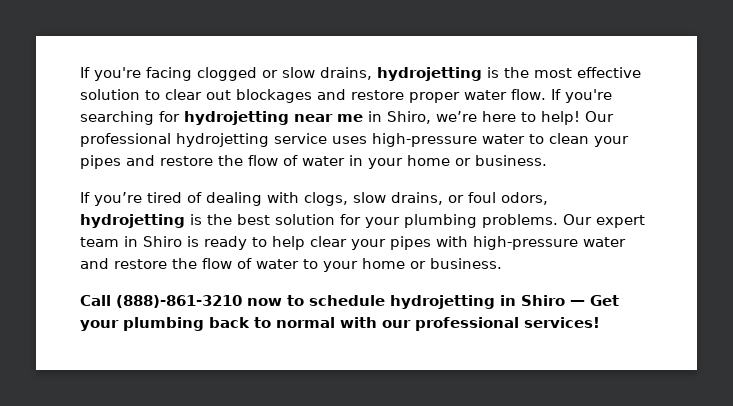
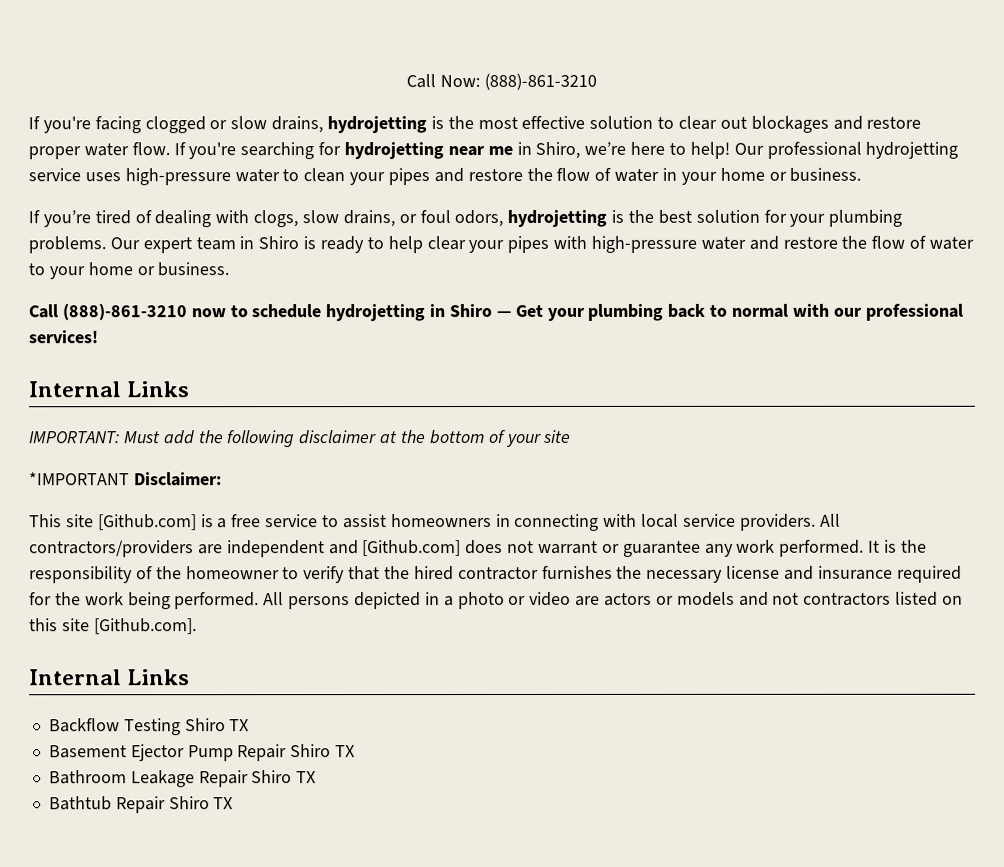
+ Call Now: (888)-861-3210
  Call (888)-861-3210 now to schedule hydrojetting in Shiro — Get your plumbing back to normal with our professional services!
+ Internal Links
+ IMPORTANT: Must add the following disclaimer at the bottom of your site
+ *IMPORTANT Disclaimer:
+ This site [Github.com] is a free service to assist homeowners in connecting with local service providers. All contractors/providers are independent and [Github.com] does not warrant or guarantee any work performed. It is the responsibility of the homeowner to verify that the hired contractor furnishes the necessary license and insurance required for the work being performed. All persons depicted in a photo or video are actors or models and not contractors listed on this site [Github.com].
+ Internal Links
+ Backflow Testing Shiro TX
+ Basement Ejector Pump Repair Shiro TX
+ Bathroom Leakage Repair Shiro TX
+ Bathtub Repair Shiro TX

